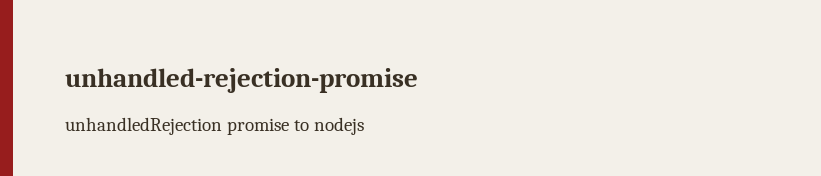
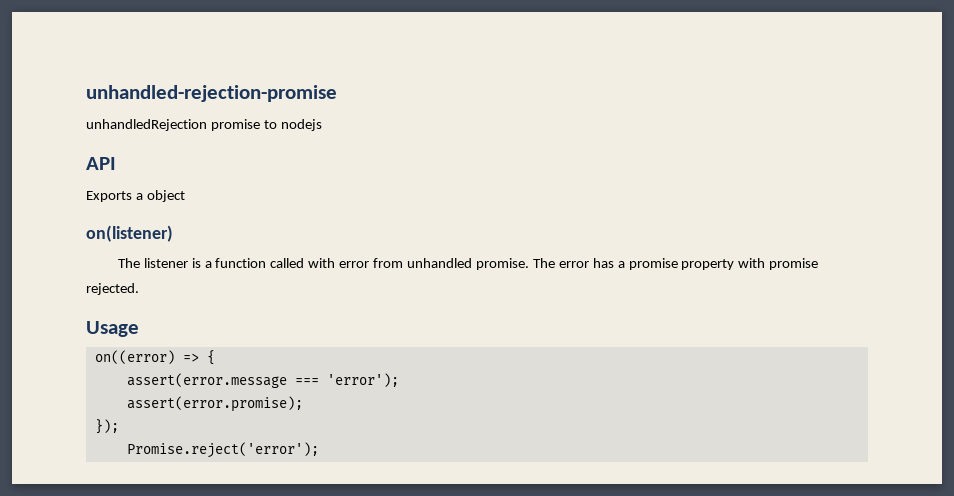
+ API
+ Exports a object
+ on(listener)
+ The listener is a function called with error from unhandled promise. The error has a promise property with promise rejected.
+ Usage
+ on((error) => {
+ assert(error.message === 'error');
+ assert(error.promise);
+ });
+ Promise.reject('error');

